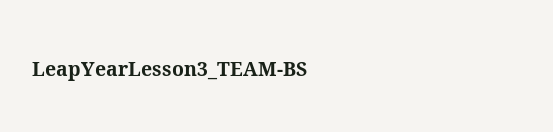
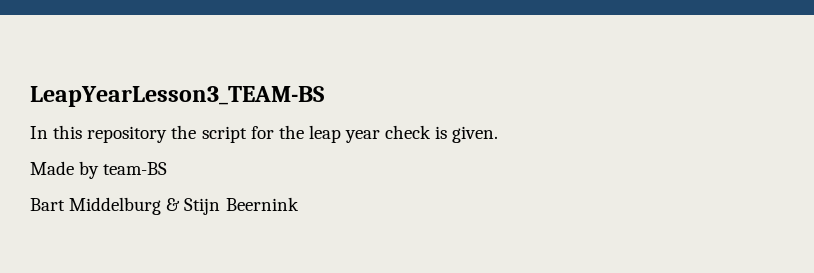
+ In this repository the script for the leap year check is given.
+ Made by team-BS
+ Bart Middelburg & Stijn Beernink

